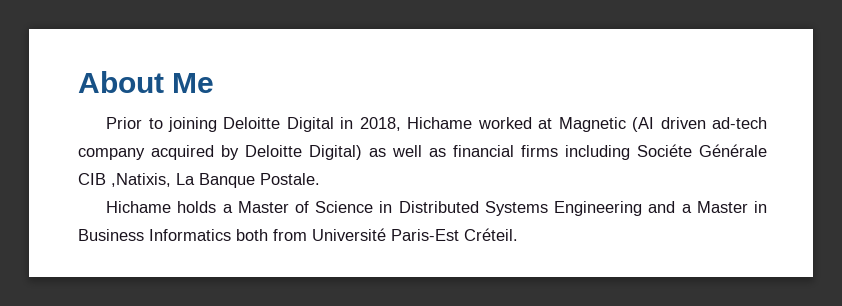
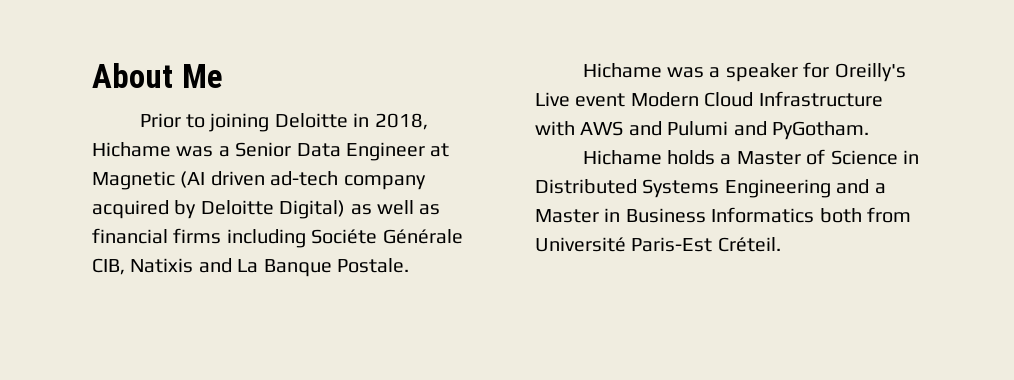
- Prior to joining Deloitte Digital in 2018, Hichame worked at Magnetic (AI driven ad-tech company acquired by Deloitte Digital) as well as financial firms including Sociéte Générale CIB ,Natixis, La Banque Postale.
+ Prior to joining Deloitte in 2018, Hichame was a Senior Data Engineer at Magnetic (AI driven ad-tech company acquired by Deloitte Digital) as well as financial firms including Sociéte Générale CIB, Natixis and La Banque Postale.
+ Hichame was a speaker for Oreilly's Live event Modern Cloud Infrastructure with AWS and Pulumi and PyGotham.

